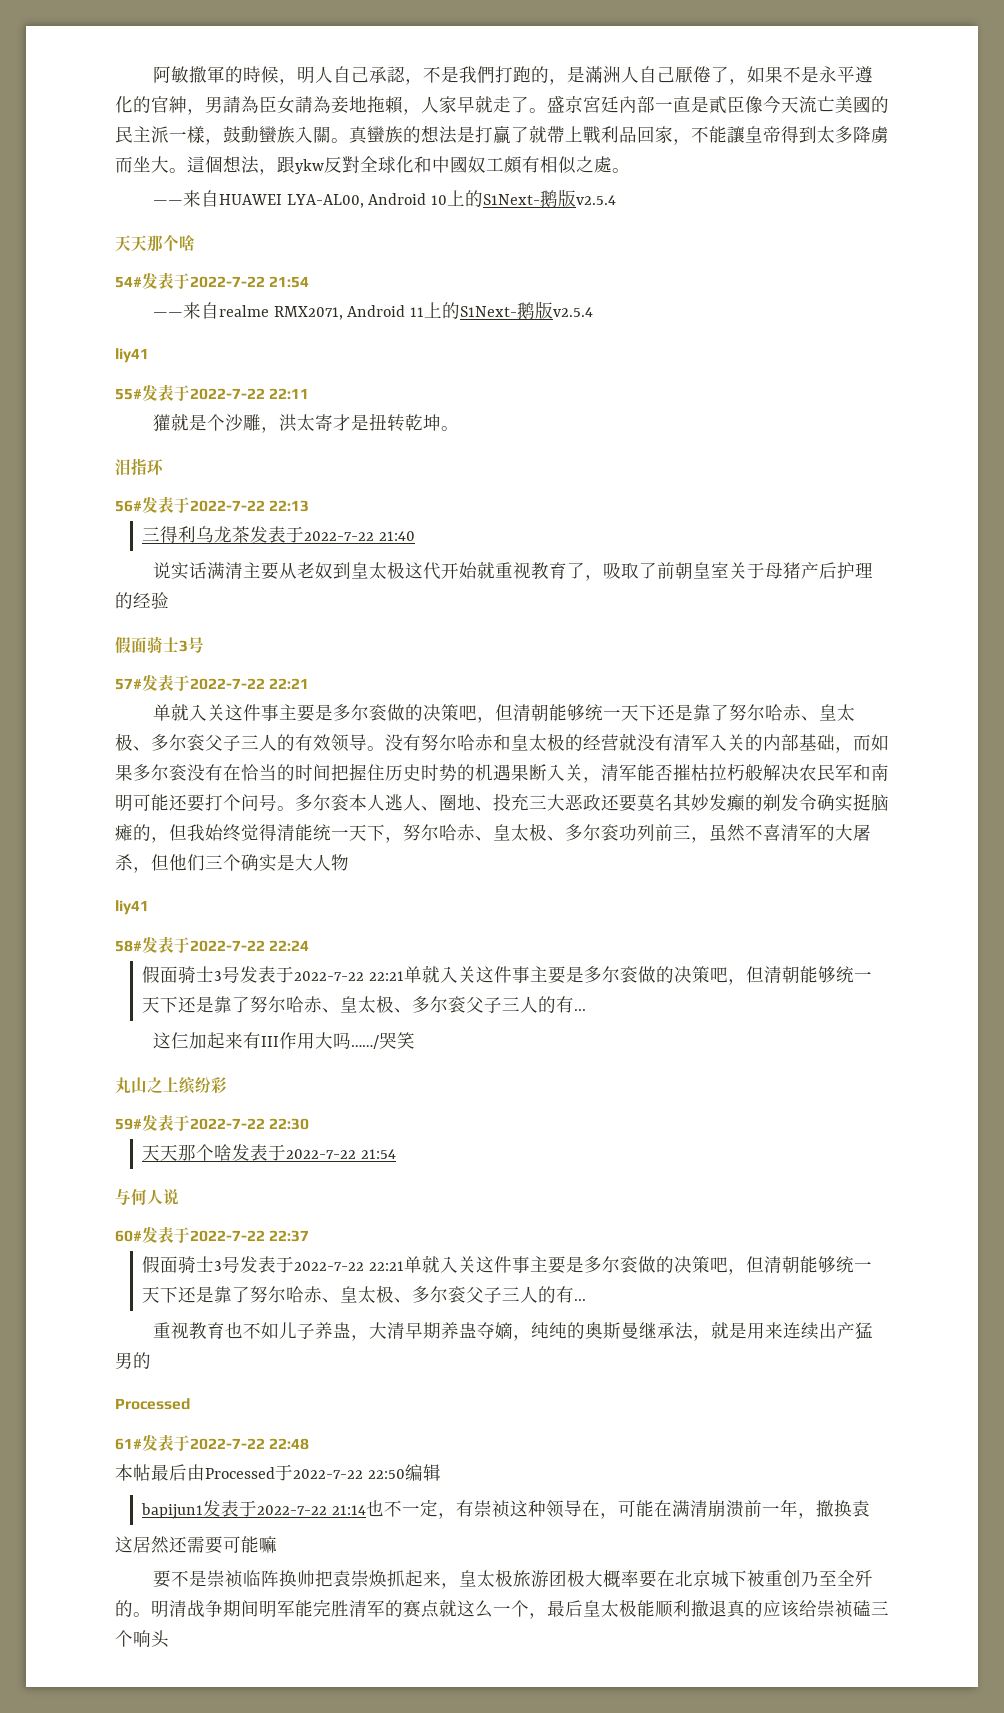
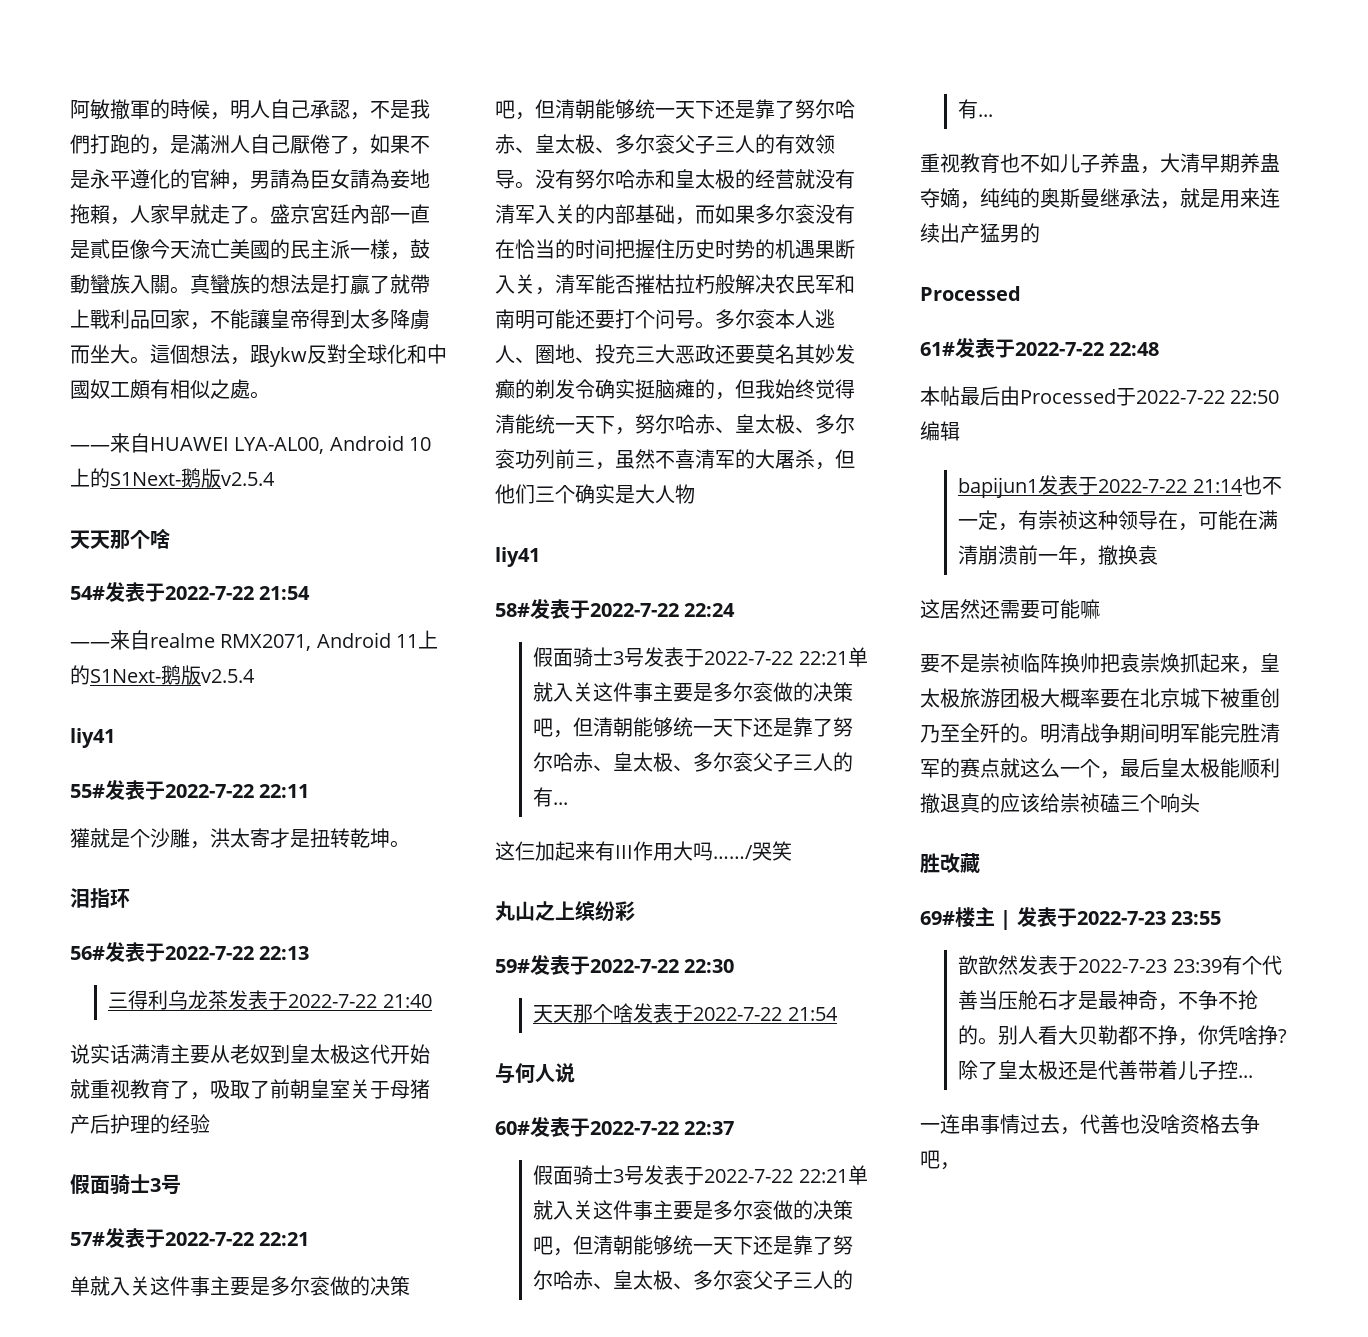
+ 胜改藏
+ 69#楼主 | 发表于2022-7-23 23:55
+ 歆歆然发表于2022-7-23 23:39有个代善当压舱石才是最神奇，不争不抢的。别人看大贝勒都不挣，你凭啥挣?除了皇太极还是代善带着儿子控...
+ 一连串事情过去，代善也没啥资格去争吧，

